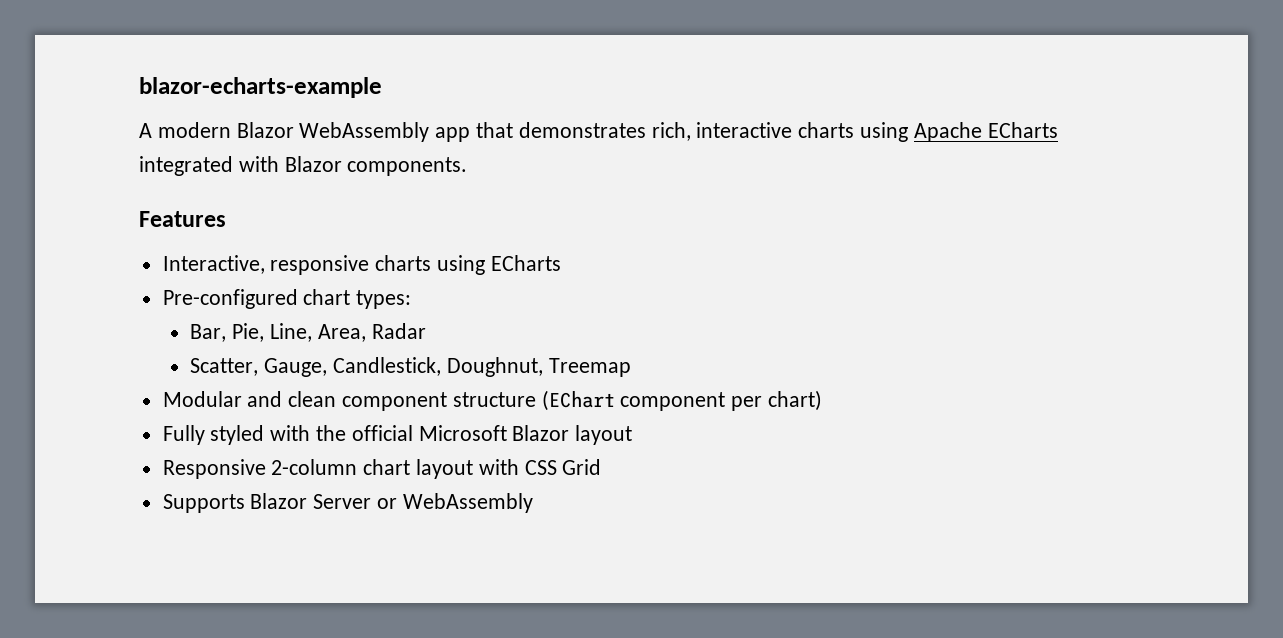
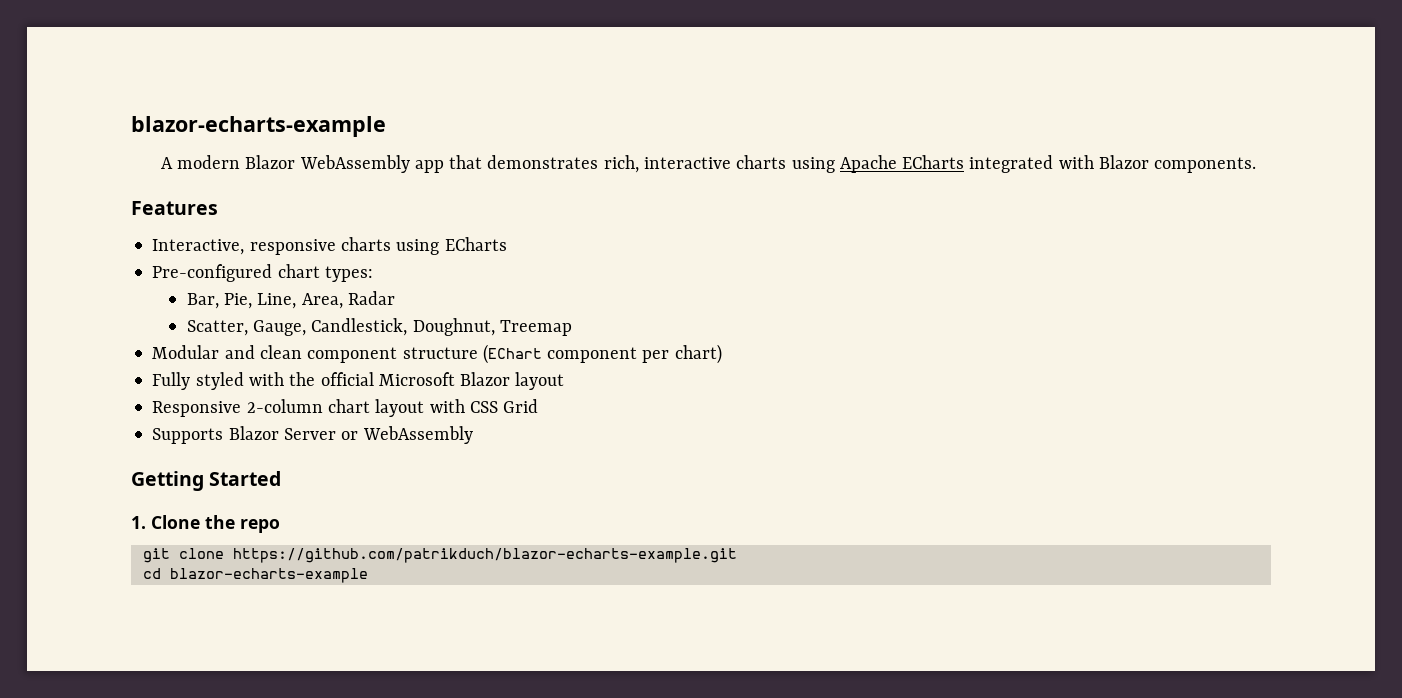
+ Getting Started
+ 1. Clone the repo
+ git clone https://github.com/patrikduch/blazor-echarts-example.git
+ cd blazor-echarts-example

